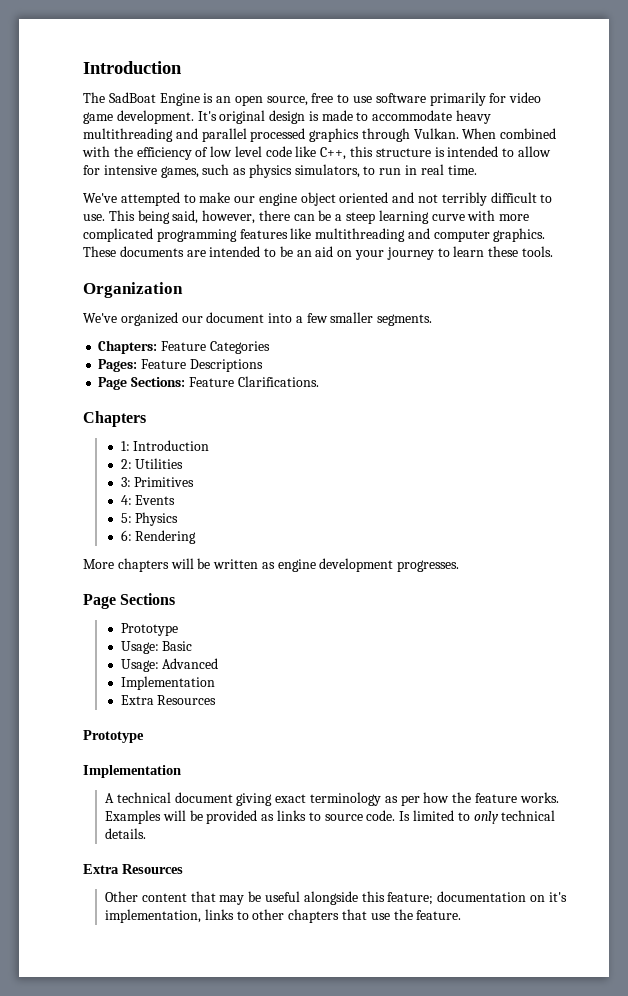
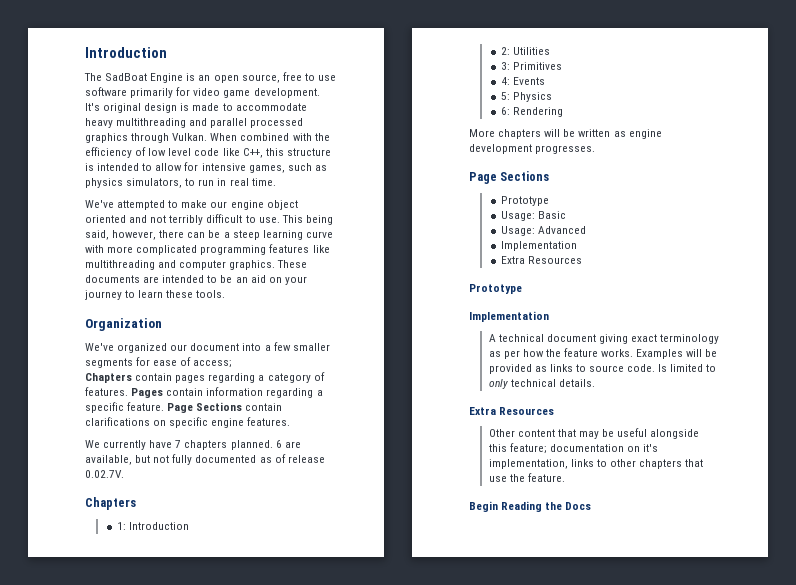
- We've organized our document into a few smaller segments.
- Chapters: Feature Categories
- Pages: Feature Descriptions
- Page Sections: Feature Clarifications.
+ We've organized our document into a few smaller segments for ease of access;
+ Chapters contain pages regarding a category of features. Pages contain information regarding a specific feature. Page Sections contain clarifications on specific engine features.
+ We currently have 7 chapters planned. 6 are available, but not fully documented as of release 0.02.7V.
+ Begin Reading the Docs

